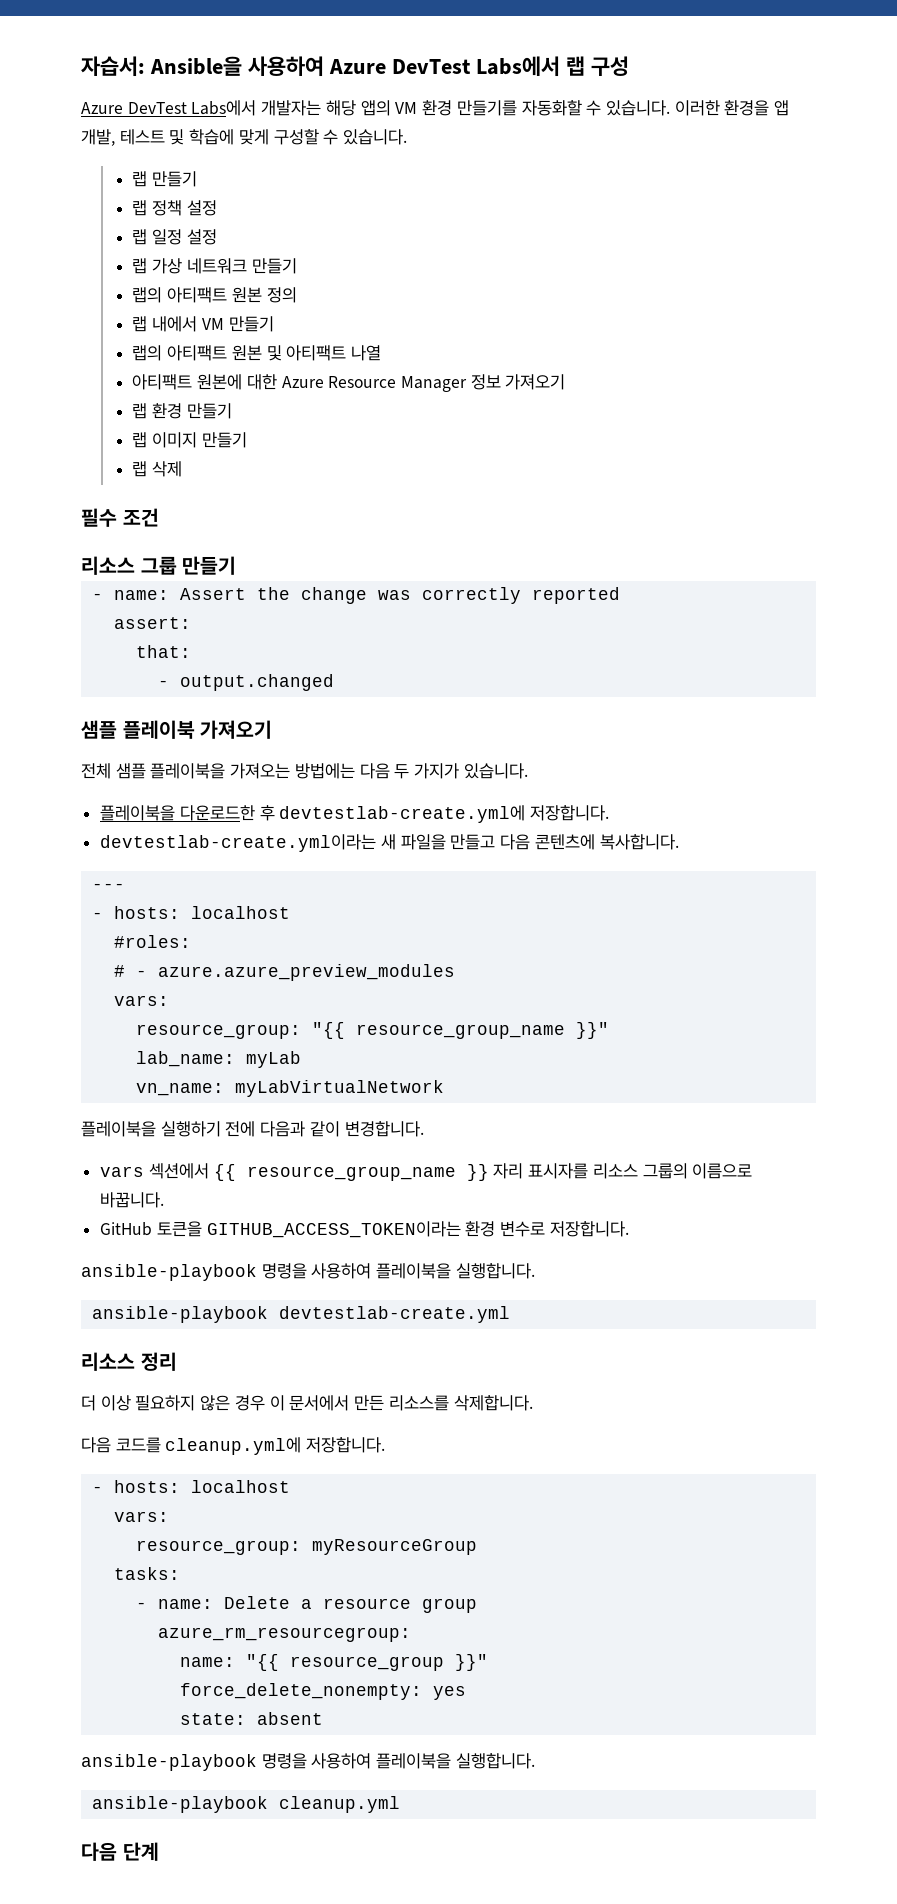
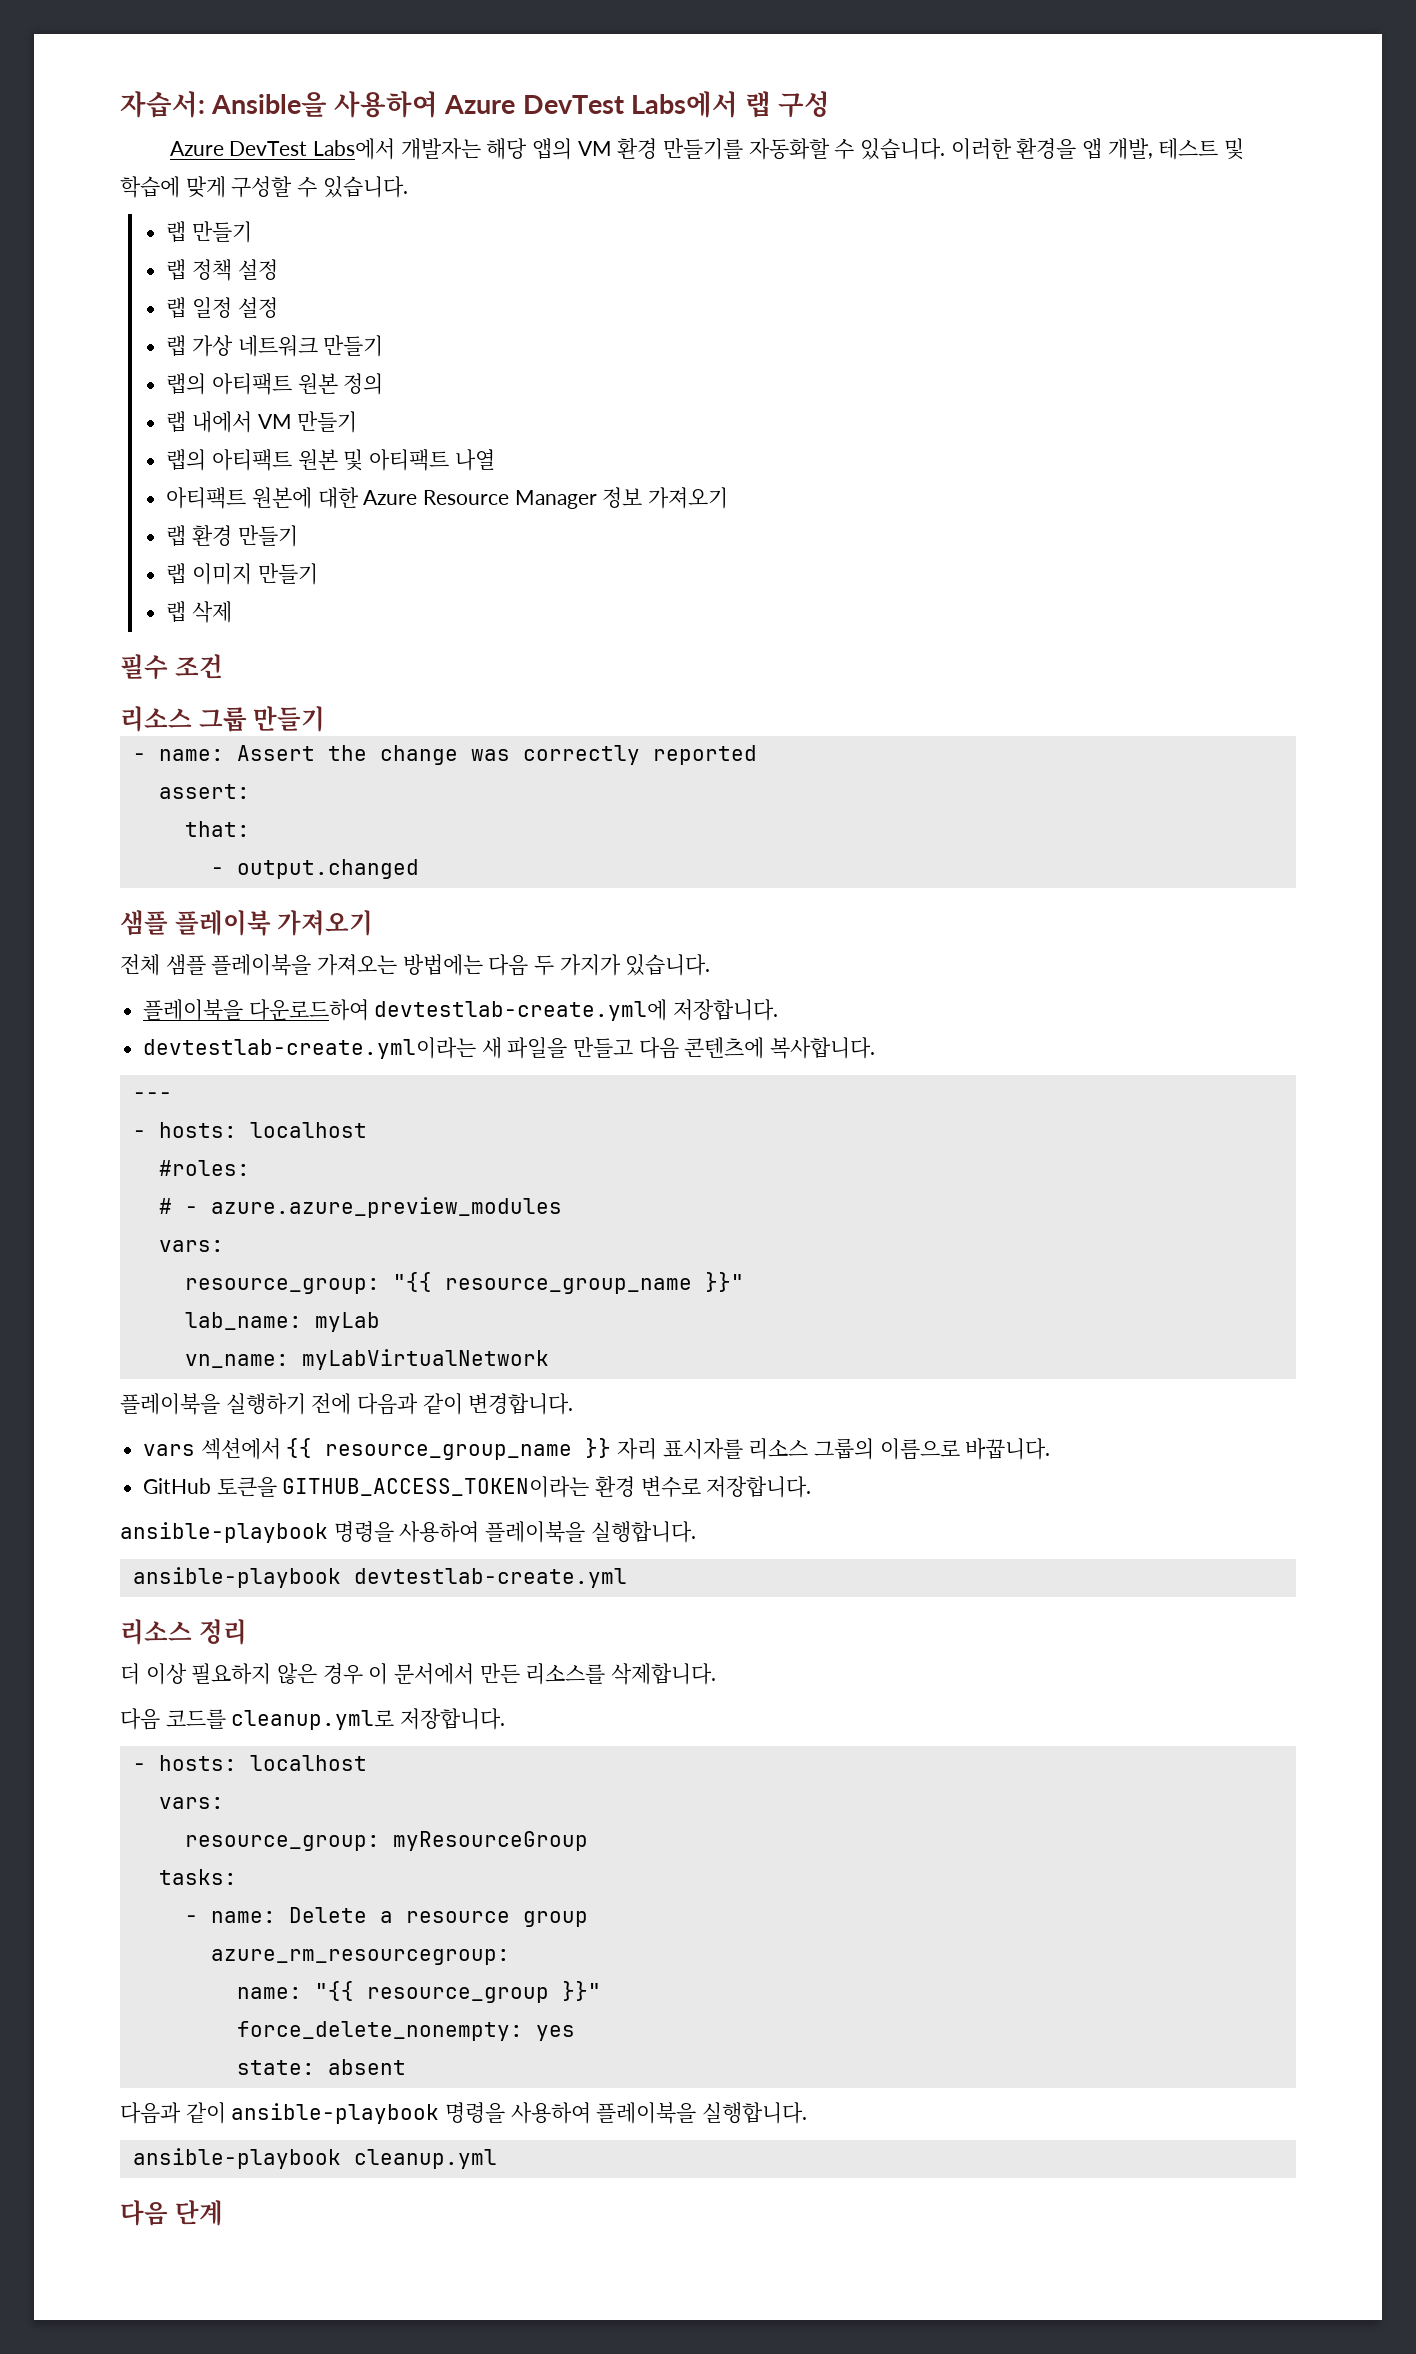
- 플레이북을 다운로드한 후 devtestlab-create.yml에 저장합니다.
+ 플레이북을 다운로드하여 devtestlab-create.yml에 저장합니다.
- 다음 코드를 cleanup.yml에 저장합니다.
+ 다음 코드를 cleanup.yml로 저장합니다.
  state: absent
- ansible-playbook 명령을 사용하여 플레이북을 실행합니다.
+ 다음과 같이 ansible-playbook 명령을 사용하여 플레이북을 실행합니다.

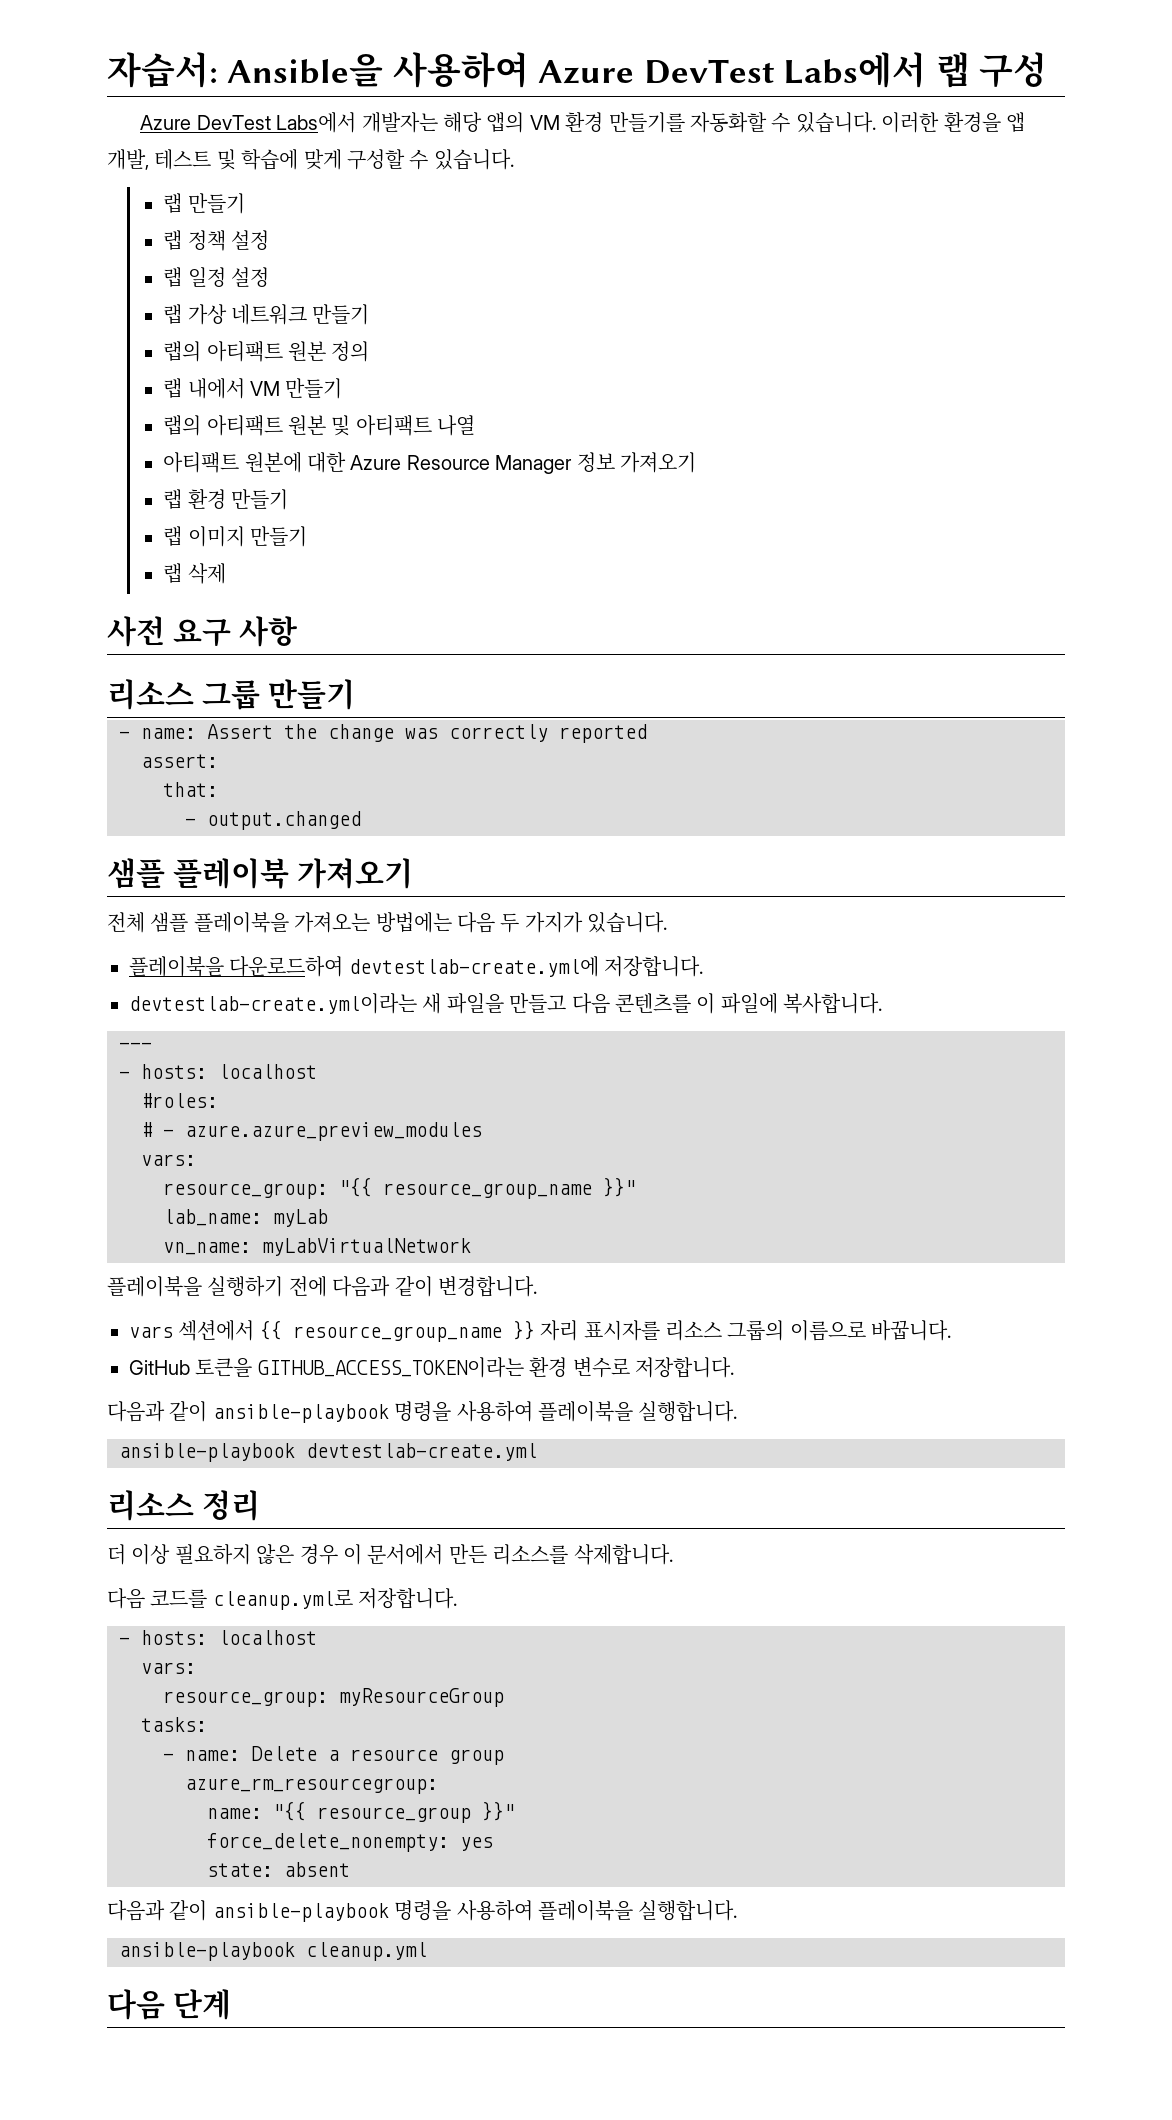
- 필수 조건
+ 사전 요구 사항
- devtestlab-create.yml이라는 새 파일을 만들고 다음 콘텐츠에 복사합니다.
+ devtestlab-create.yml이라는 새 파일을 만들고 다음 콘텐츠를 이 파일에 복사합니다.
  GitHub 토큰을 GITHUB_ACCESS_TOKEN이라는 환경 변수로 저장합니다.
- ansible-playbook 명령을 사용하여 플레이북을 실행합니다.
+ 다음과 같이 ansible-playbook 명령을 사용하여 플레이북을 실행합니다.

